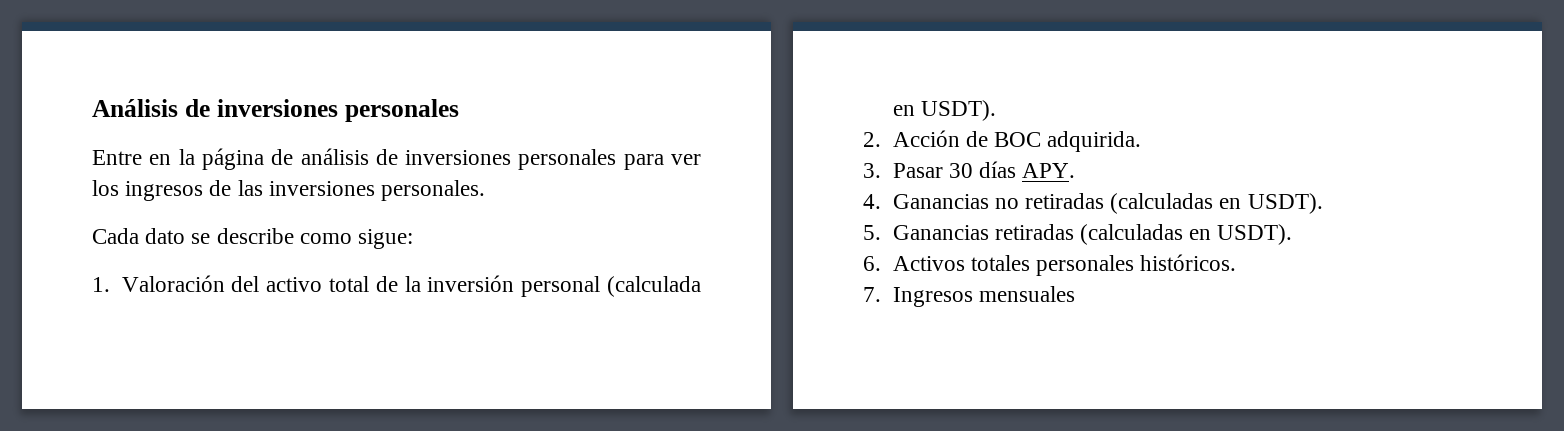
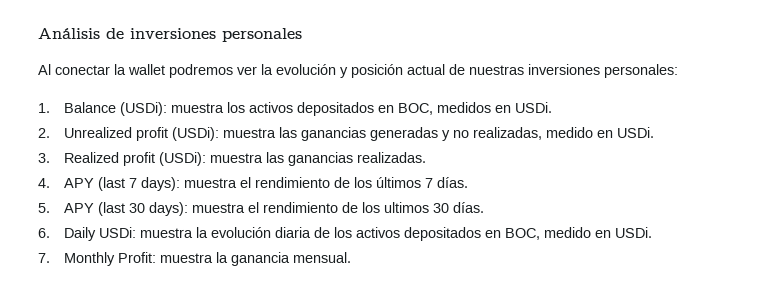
- Entre en la página de análisis de inversiones personales para ver los ingresos de las inversiones personales.
- Cada dato se describe como sigue:
- 1. Valoración del activo total de la inversión personal (calculada en USDT).
- 2. Acción de BOC adquirida.
- 3. Pasar 30 días APY.
- 4. Ganancias no retiradas (calculadas en USDT).
- 5. Ganancias retiradas (calculadas en USDT).
- 6. Activos totales personales históricos.
- 7. Ingresos mensuales
+ Al conectar la wallet podremos ver la evolución y posición actual de nuestras inversiones personales:
+ 1. Balance (USDi): muestra los activos depositados en BOC, medidos en USDi.
+ 2. Unrealized profit (USDi): muestra las ganancias generadas y no realizadas, medido en USDi.
+ 3. Realized profit (USDi): muestra las ganancias realizadas.
+ 4. APY (last 7 days): muestra el rendimiento de los últimos 7 días.
+ 5. APY (last 30 days): muestra el rendimiento de los ultimos 30 días.
+ 6. Daily USDi: muestra la evolución diaria de los activos depositados en BOC, medido en USDi.
+ 7. Monthly Profit: muestra la ganancia mensual.

